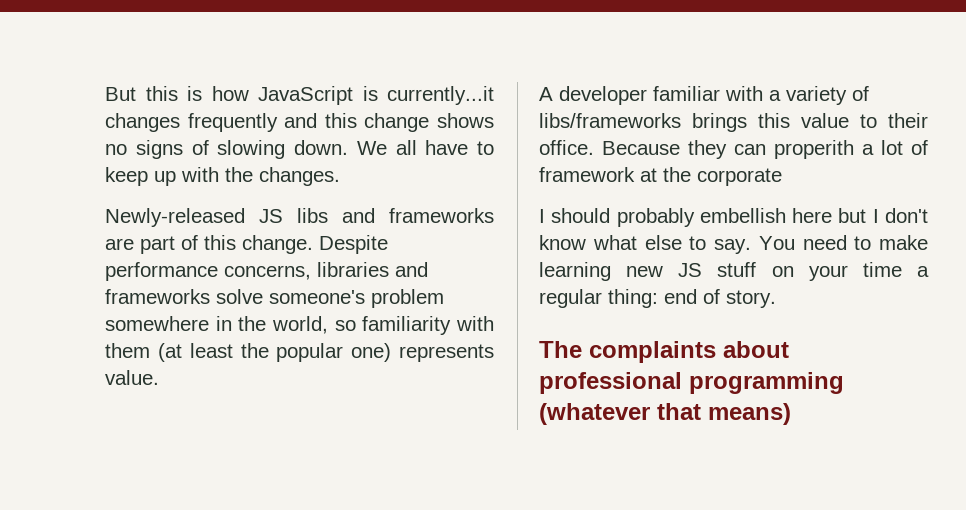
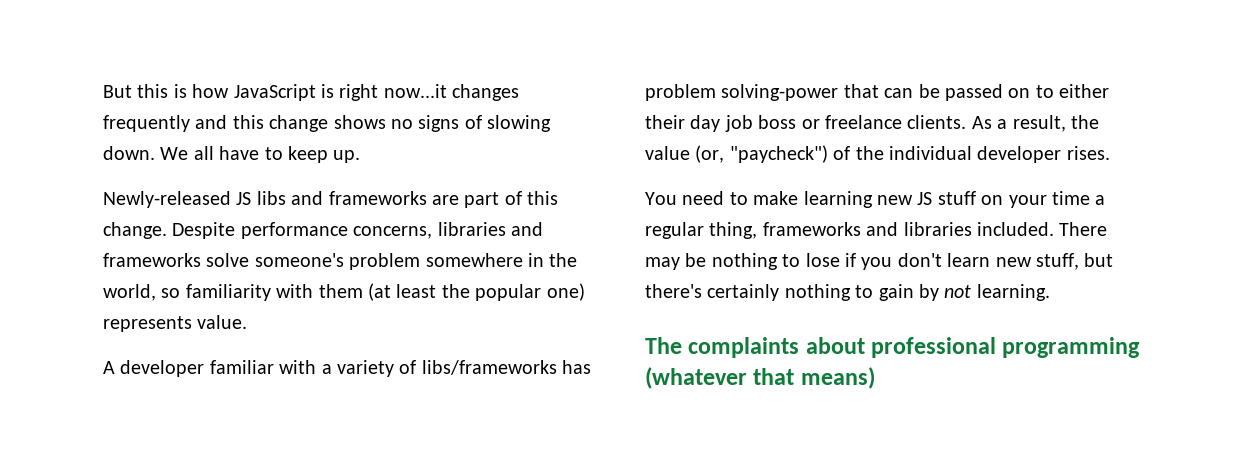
- But this is how JavaScript is currently...it changes frequently and this change shows no signs of slowing down.
+ But this is how JavaScript is right now...it changes frequently and this change shows no signs of slowing down.
- We all have to keep up with the changes.
+ We all have to keep up.
- A developer familiar with a variety of libs/frameworks brings this value to their office. Because they can properith a lot of framework at the corporate
- I should probably embellish here but I don't know what else to say. You need to make learning new JS stuff on your time a regular thing: end of story.
+ A developer familiar with a variety of libs/frameworks has problem solving-power that can be passed on to either their day job boss or freelance clients. As a result, the value (or, "paycheck") of the individual developer rises.
+ You need to make learning new JS stuff on your time a regular thing, frameworks and libraries included. There may be nothing to lose if you don't learn new stuff, but there's certainly nothing to gain by not learning.

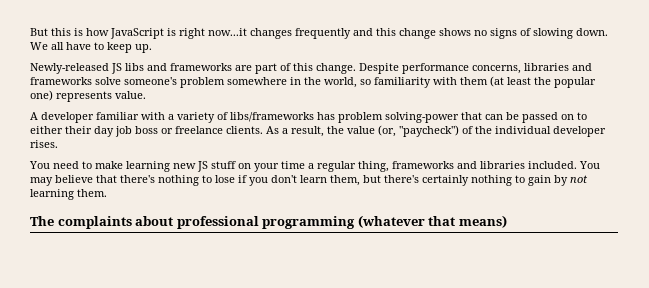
- There may be nothing to lose if you don't learn new stuff, but there's certainly nothing to gain by not learning.
+ You may believe that there's nothing to lose if you don't learn them, but there's certainly nothing to gain by not learning them.

